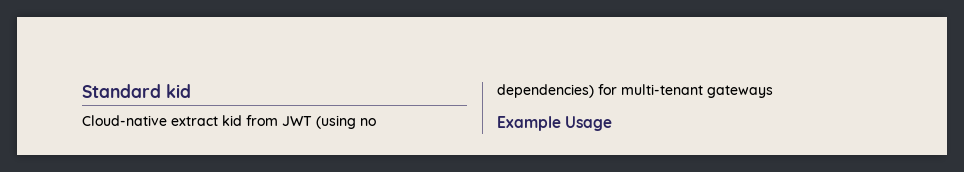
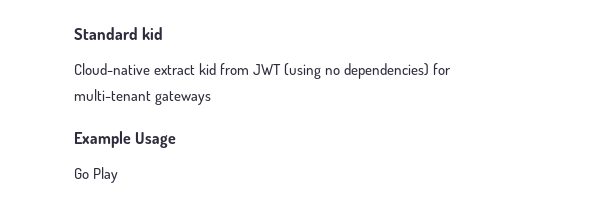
+ Go Play

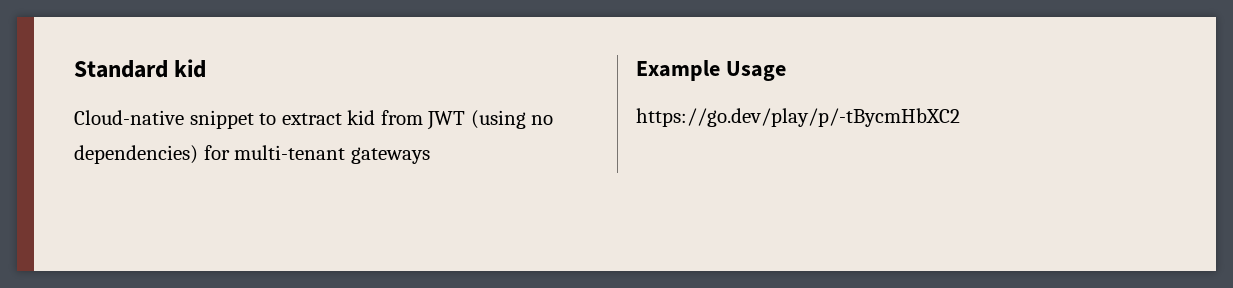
- Cloud-native extract kid from JWT (using no dependencies) for multi-tenant gateways
+ Cloud-native snippet to extract kid from JWT (using no dependencies) for multi-tenant gateways
- Go Play
+ https://go.dev/play/p/-tBycmHbXC2

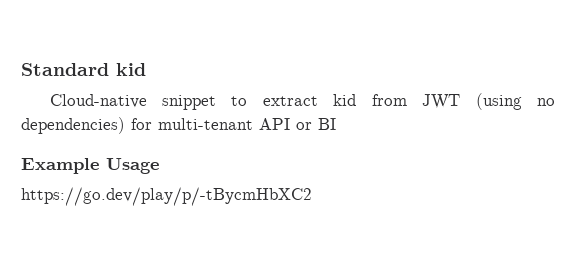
- Cloud-native snippet to extract kid from JWT (using no dependencies) for multi-tenant gateways
+ Cloud-native snippet to extract kid from JWT (using no dependencies) for multi-tenant API or BI

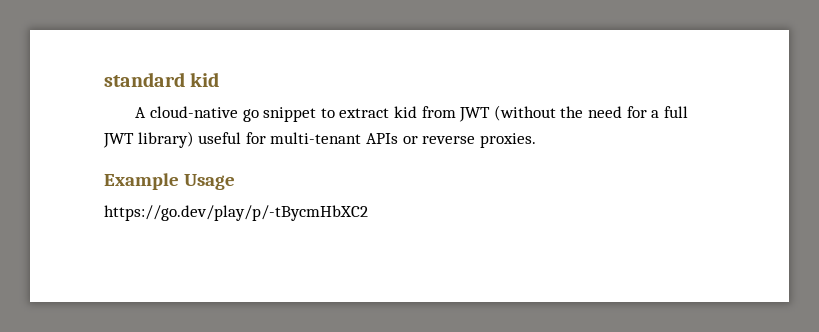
- Standard kid
+ standard kid
- Cloud-native snippet to extract kid from JWT (using no dependencies) for multi-tenant API or BI
+ A cloud-native go snippet to extract kid from JWT (without the need for a full JWT library) useful for multi-tenant APIs or reverse proxies.

